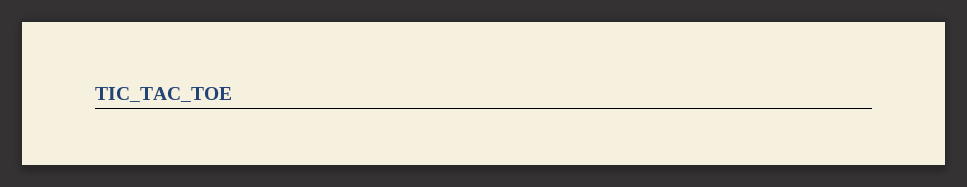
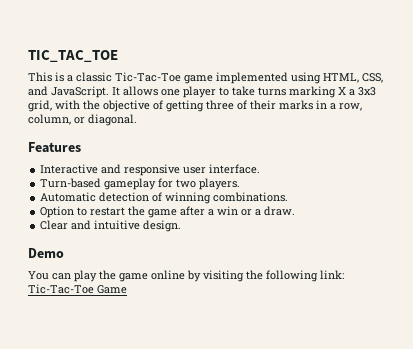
+ This is a classic Tic-Tac-Toe game implemented using HTML, CSS, and JavaScript. It allows one player to take turns marking X a 3x3 grid, with the objective of getting three of their marks in a row, column, or diagonal.
+ Features
+ Interactive and responsive user interface.
+ Turn-based gameplay for two players.
+ Automatic detection of winning combinations.
+ Option to restart the game after a win or a draw.
+ Clear and intuitive design.
+ Demo
+ You can play the game online by visiting the following link: Tic-Tac-Toe Game

